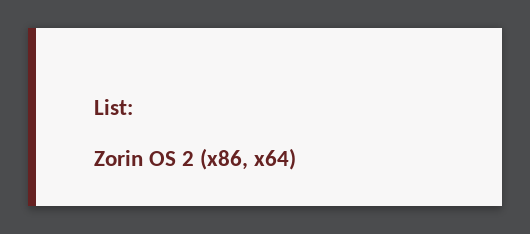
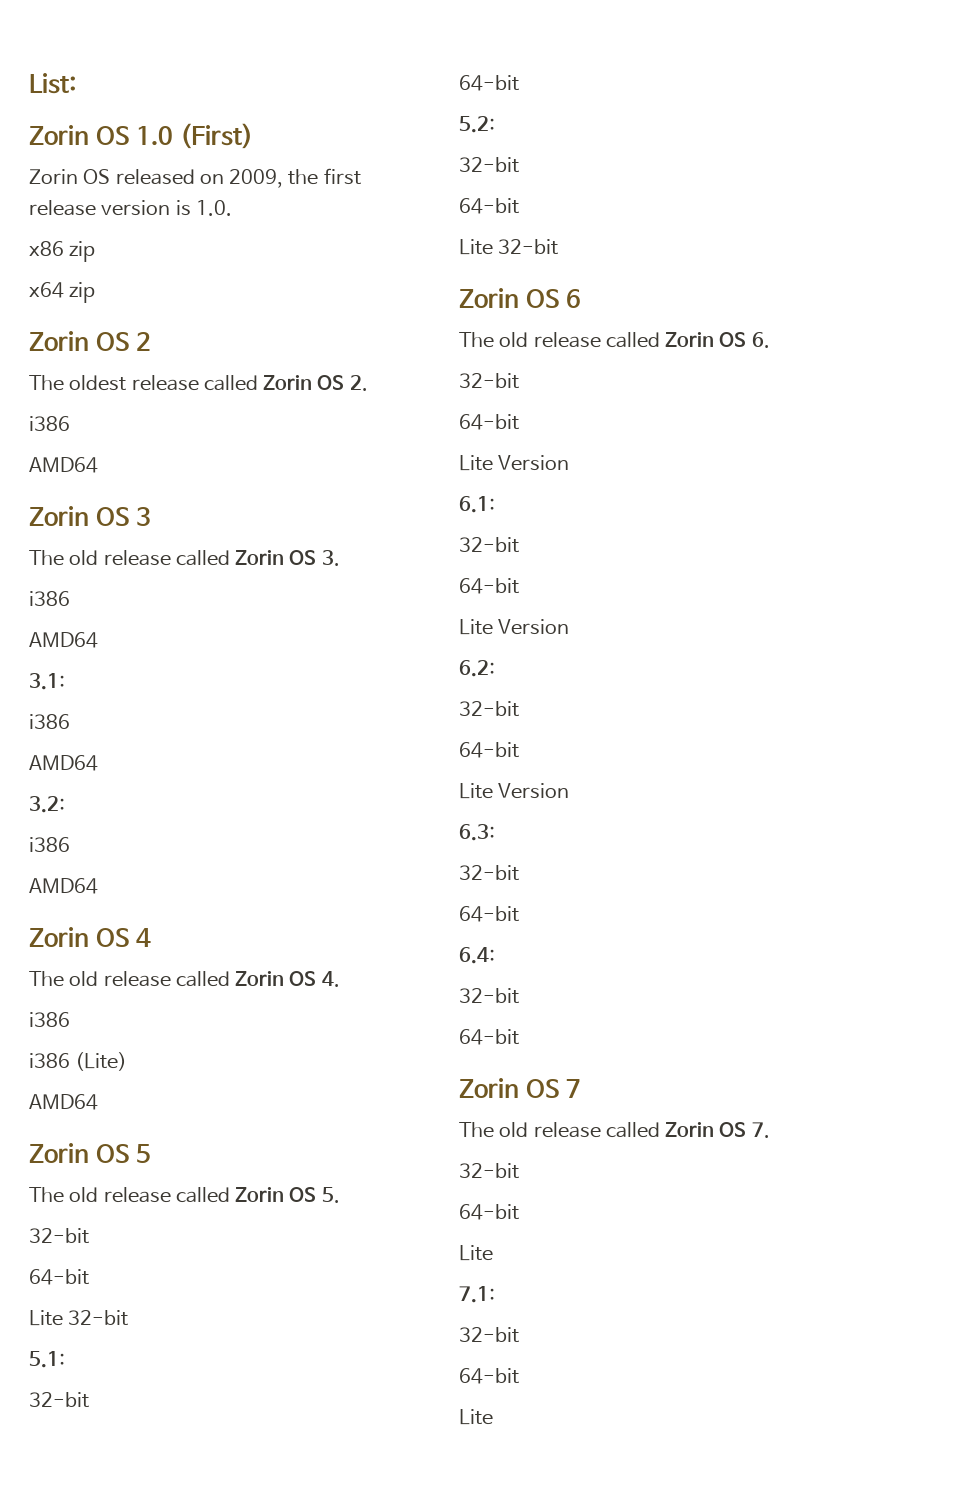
- Zorin OS 2 (x86, x64)
+ Zorin OS 1.0 (First)
+ Zorin OS released on 2009, the first release version is 1.0.
+ x86 zip
+ x64 zip
+ Zorin OS 2
+ The oldest release called Zorin OS 2.
+ i386
+ AMD64
+ Zorin OS 3
+ The old release called Zorin OS 3.
+ i386
+ AMD64
+ 3.1:
+ i386
+ AMD64
+ 3.2:
+ i386
+ AMD64
+ Zorin OS 4
+ The old release called Zorin OS 4.
+ i386
+ i386 (Lite)
+ AMD64
+ Zorin OS 5
+ The old release called Zorin OS 5.
+ 32-bit
+ 64-bit
+ Lite 32-bit
+ 5.1:
+ 32-bit
+ 64-bit
+ 5.2:
+ 32-bit
+ 64-bit
+ Lite 32-bit
+ Zorin OS 6
+ The old release called Zorin OS 6.
+ 32-bit
+ 64-bit
+ Lite Version
+ 6.1:
+ 32-bit
+ 64-bit
+ Lite Version
+ 6.2:
+ 32-bit
+ 64-bit
+ Lite Version
+ 6.3:
+ 32-bit
+ 64-bit
+ 6.4:
+ 32-bit
+ 64-bit
+ Zorin OS 7
+ The old release called Zorin OS 7.
+ 32-bit
+ 64-bit
+ Lite
+ 7.1:
+ 32-bit
+ 64-bit
+ Lite

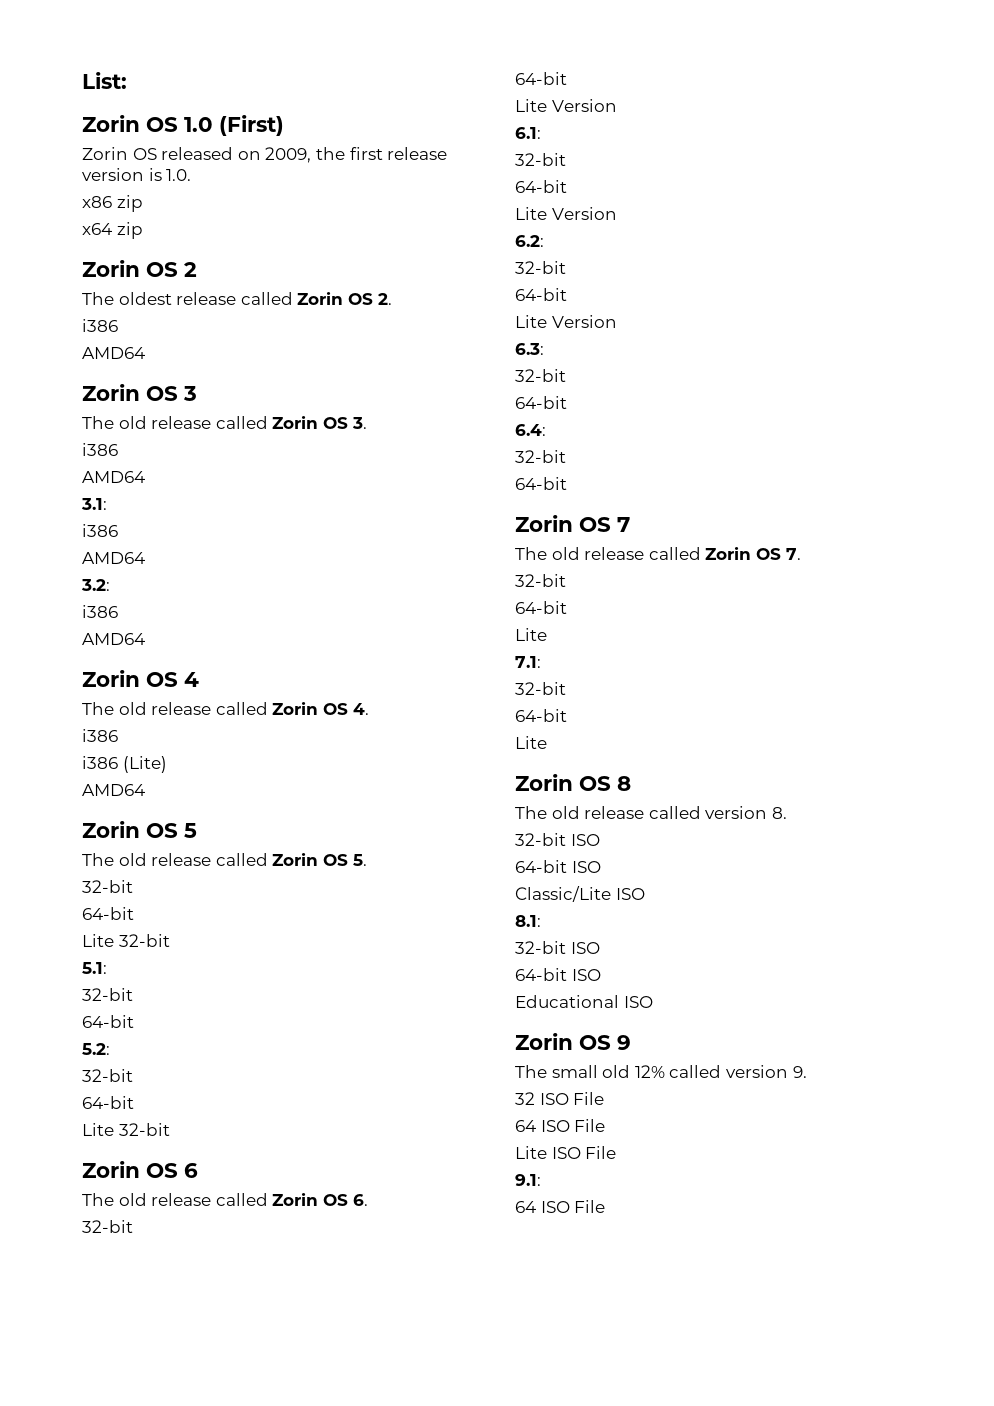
+ Zorin OS 8
+ The old release called version 8.
+ 32-bit ISO
+ 64-bit ISO
+ Classic/Lite ISO
+ 8.1:
+ 32-bit ISO
+ 64-bit ISO
+ Educational ISO
+ Zorin OS 9
+ The small old 12% called version 9.
+ 32 ISO File
+ 64 ISO File
+ Lite ISO File
+ 9.1:
+ 64 ISO File

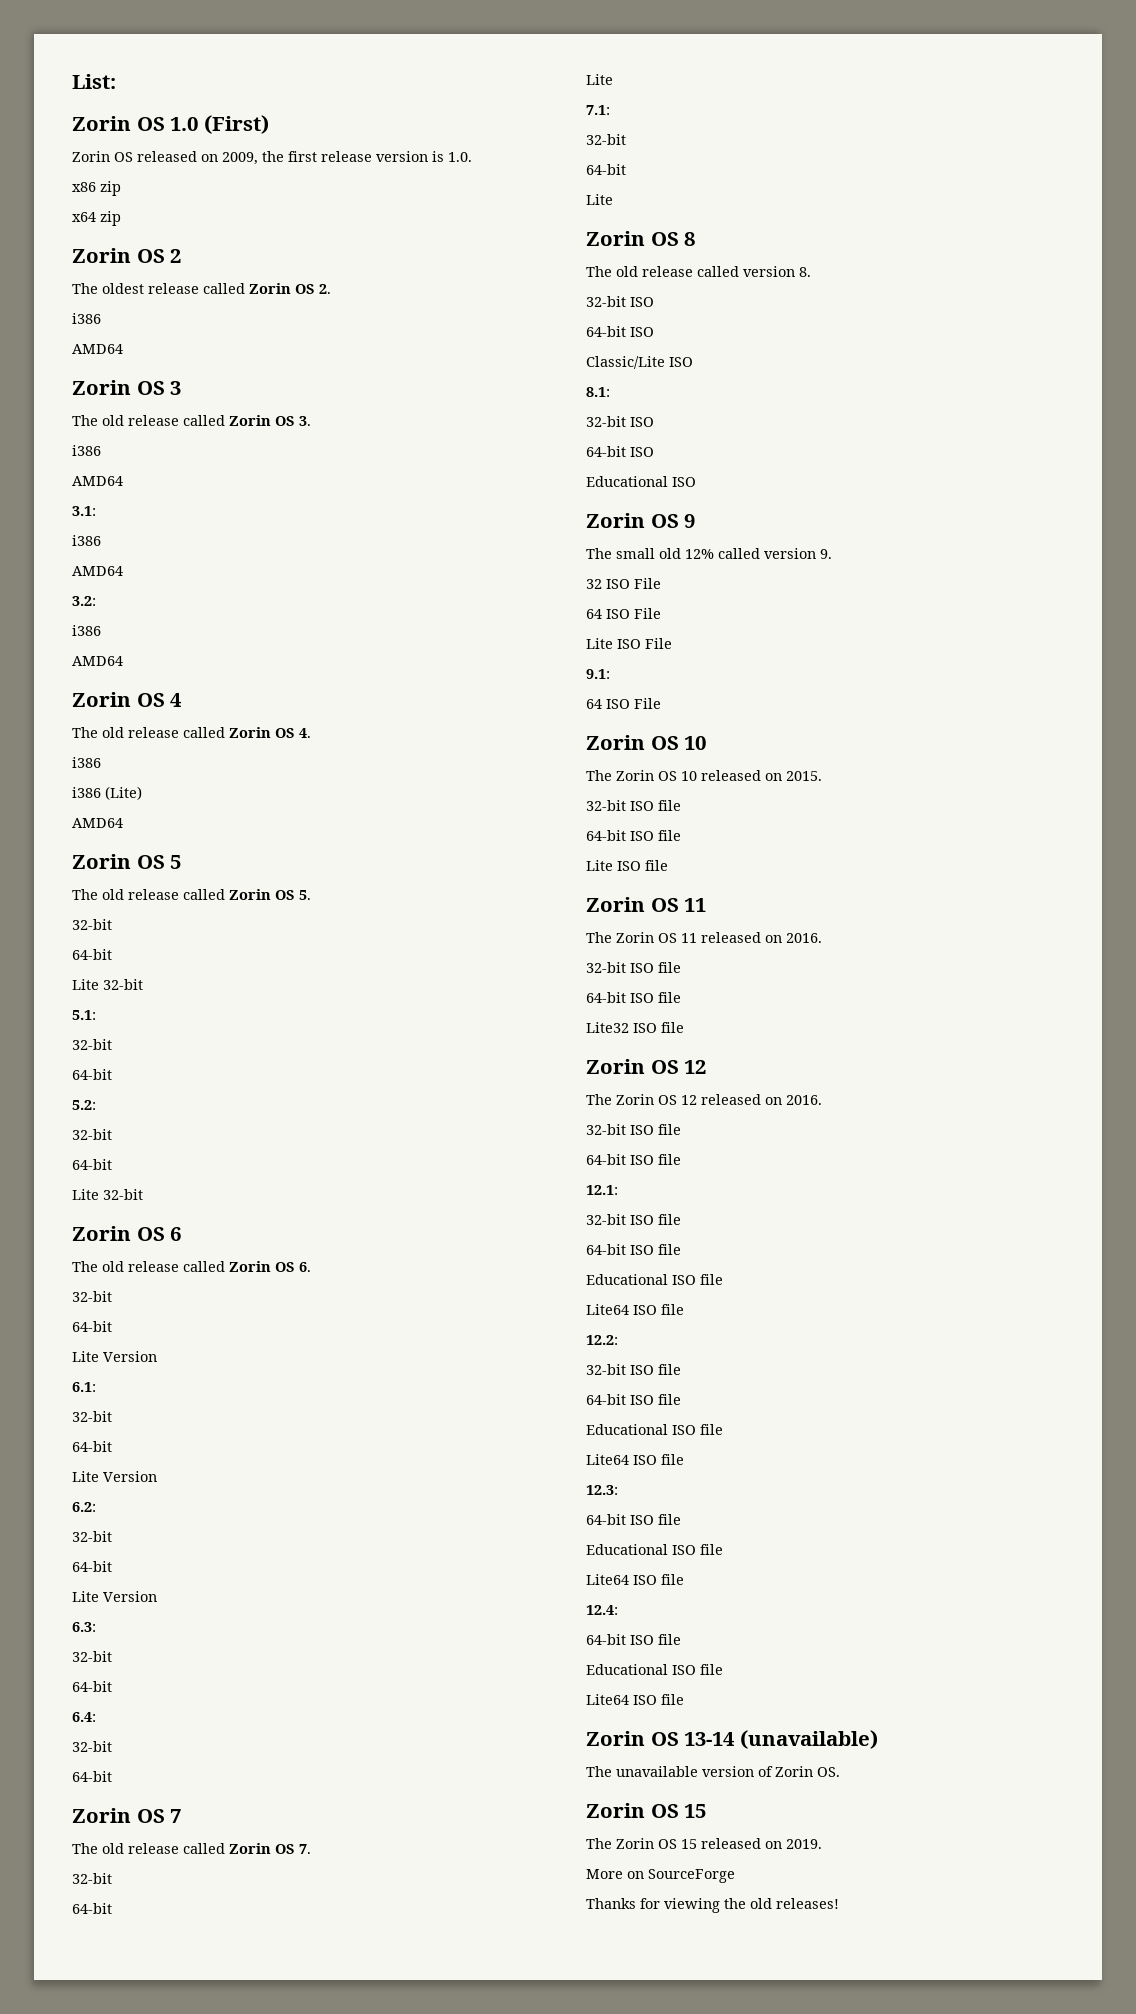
  9.1:
  64 ISO File
+ Zorin OS 10
+ The Zorin OS 10 released on 2015.
+ 32-bit ISO file
+ 64-bit ISO file
+ Lite ISO file
+ Zorin OS 11
+ The Zorin OS 11 released on 2016.
+ 32-bit ISO file
+ 64-bit ISO file
+ Lite32 ISO file
+ Zorin OS 12
+ The Zorin OS 12 released on 2016.
+ 32-bit ISO file
+ 64-bit ISO file
+ 12.1:
+ 32-bit ISO file
+ 64-bit ISO file
+ Educational ISO file
+ Lite64 ISO file
+ 12.2:
+ 32-bit ISO file
+ 64-bit ISO file
+ Educational ISO file
+ Lite64 ISO file
+ 12.3:
+ 64-bit ISO file
+ Educational ISO file
+ Lite64 ISO file
+ 12.4:
+ 64-bit ISO file
+ Educational ISO file
+ Lite64 ISO file
+ Zorin OS 13-14 (unavailable)
+ The unavailable version of Zorin OS.
+ Zorin OS 15
+ The Zorin OS 15 released on 2019.
+ More on SourceForge
+ Thanks for viewing the old releases!

